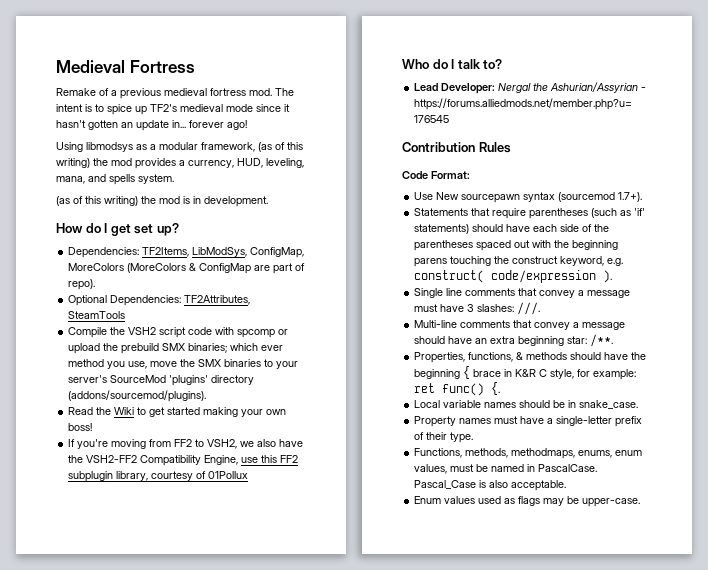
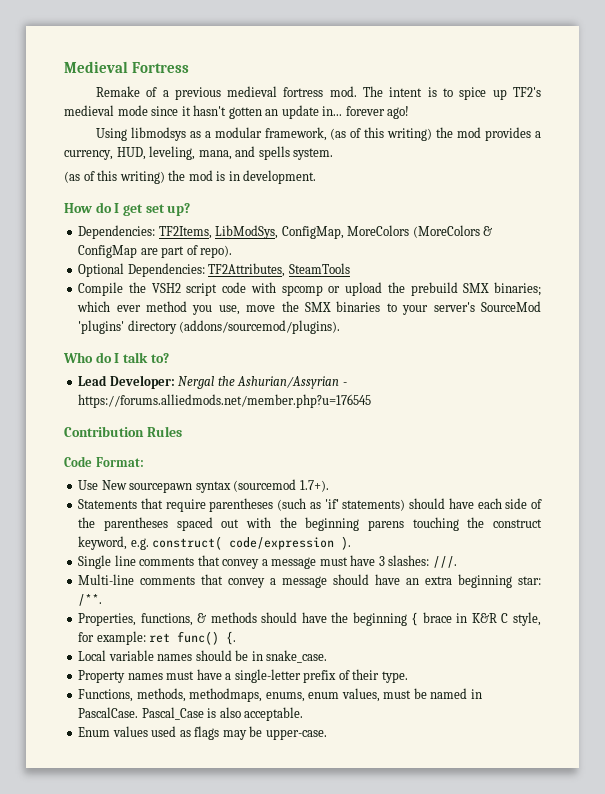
- Read the Wiki to get started making your own boss!
- If you're moving from FF2 to VSH2, we also have the VSH2-FF2 Compatibility Engine, use this FF2 subplugin library, courtesy of 01Pollux

